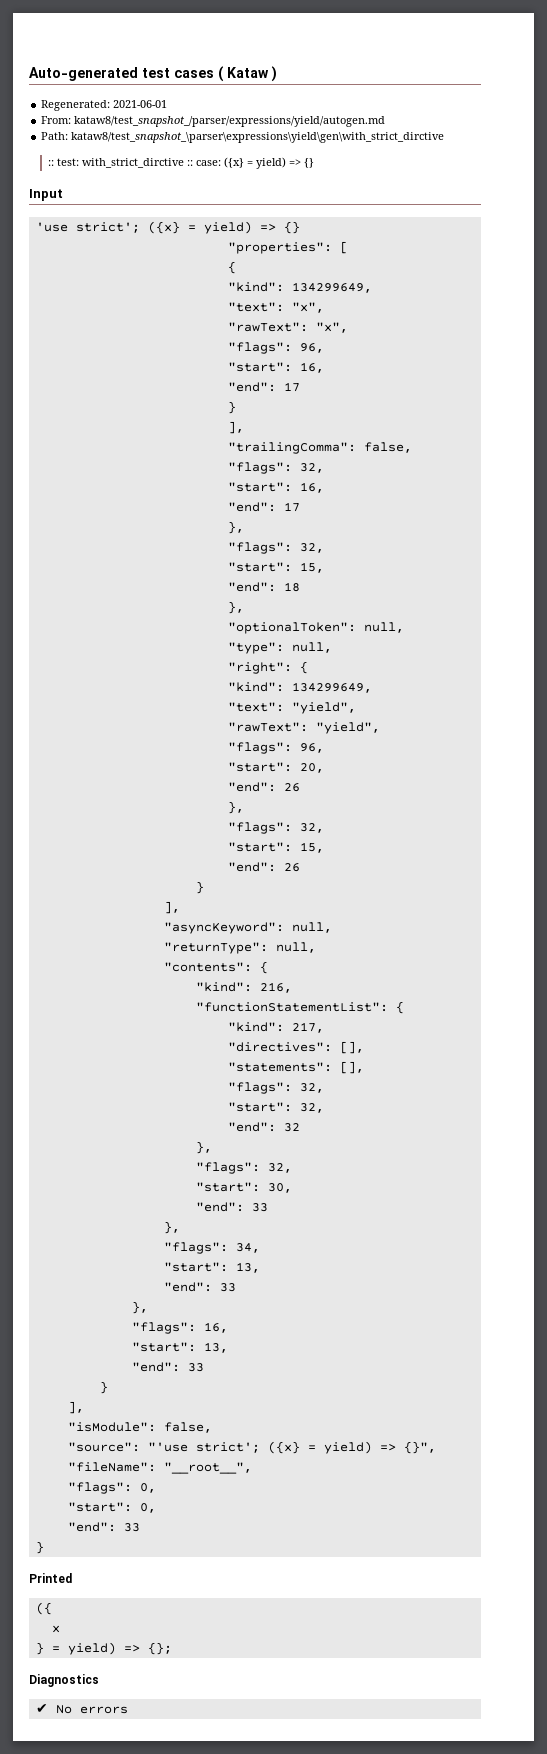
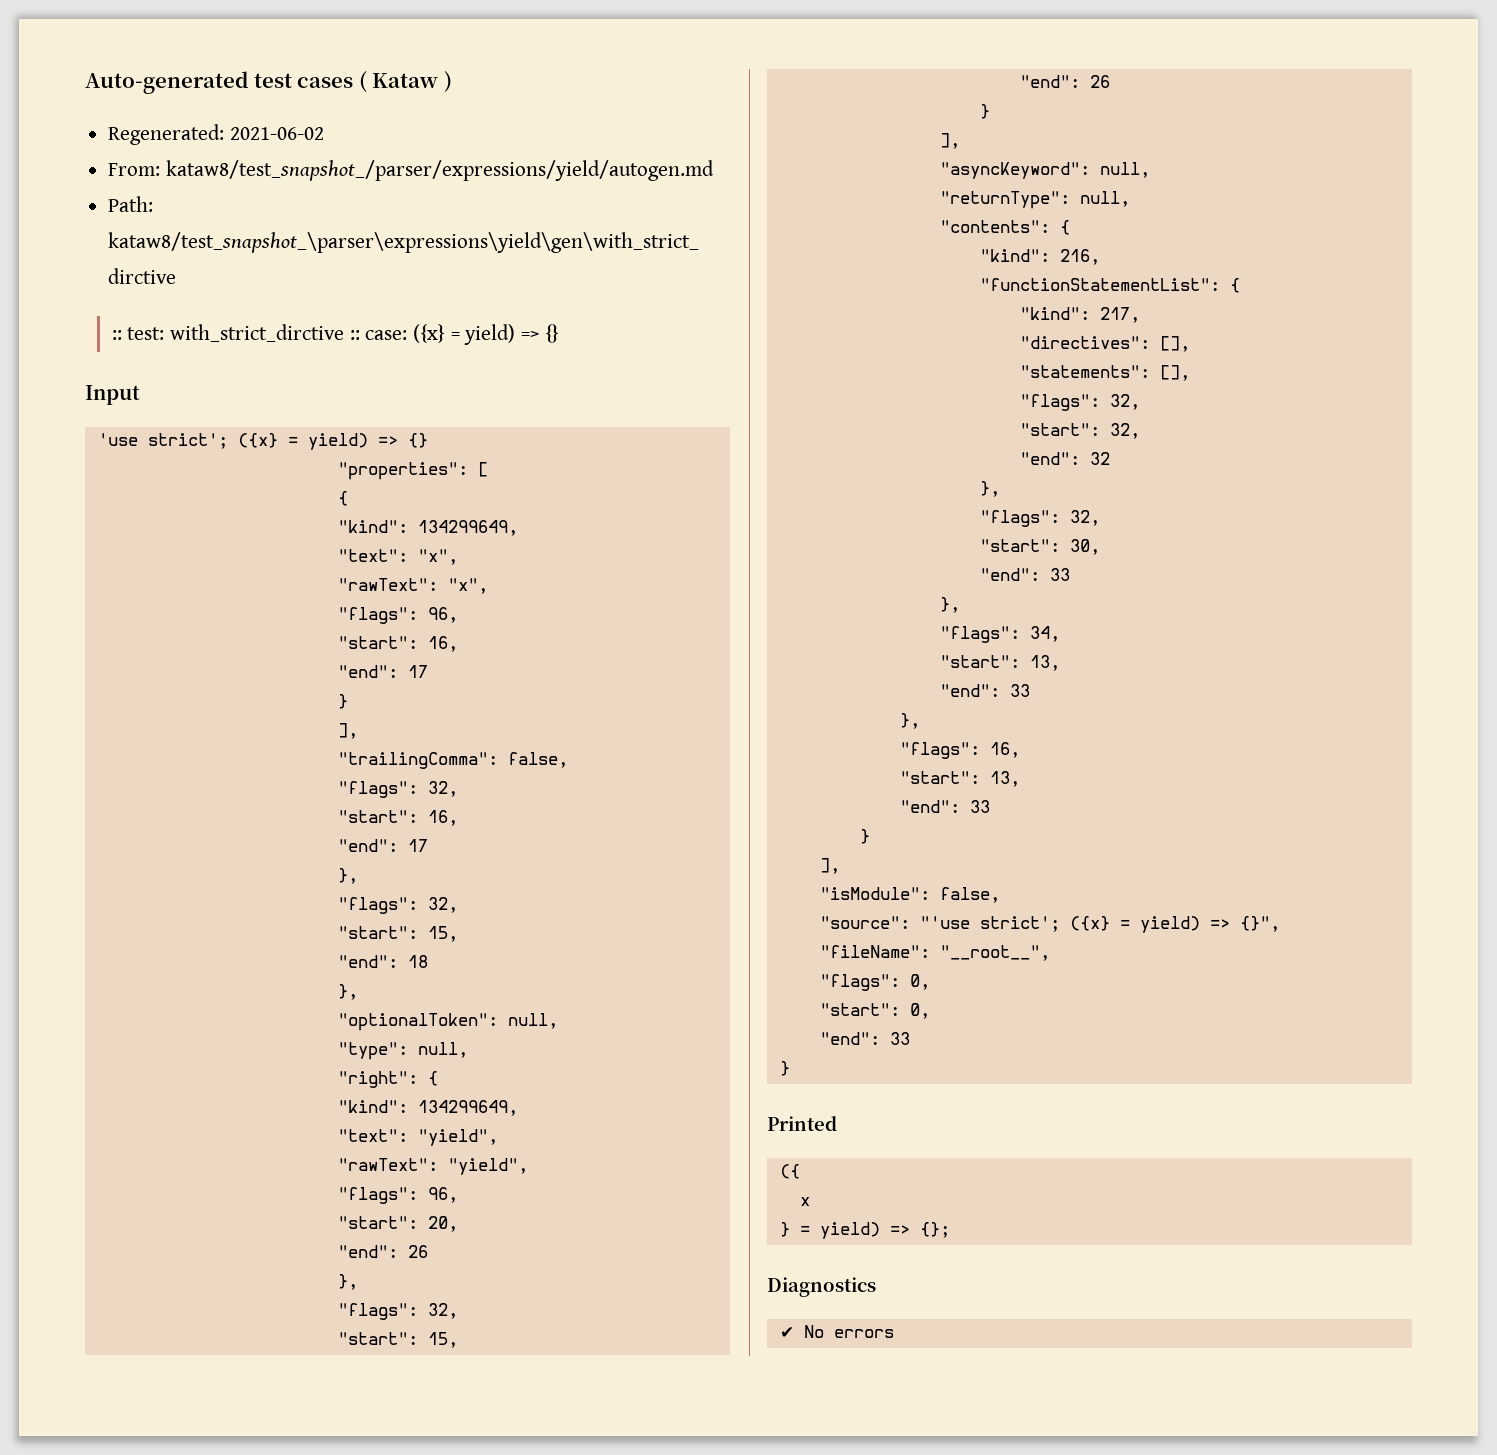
- Regenerated: 2021-06-01
+ Regenerated: 2021-06-02

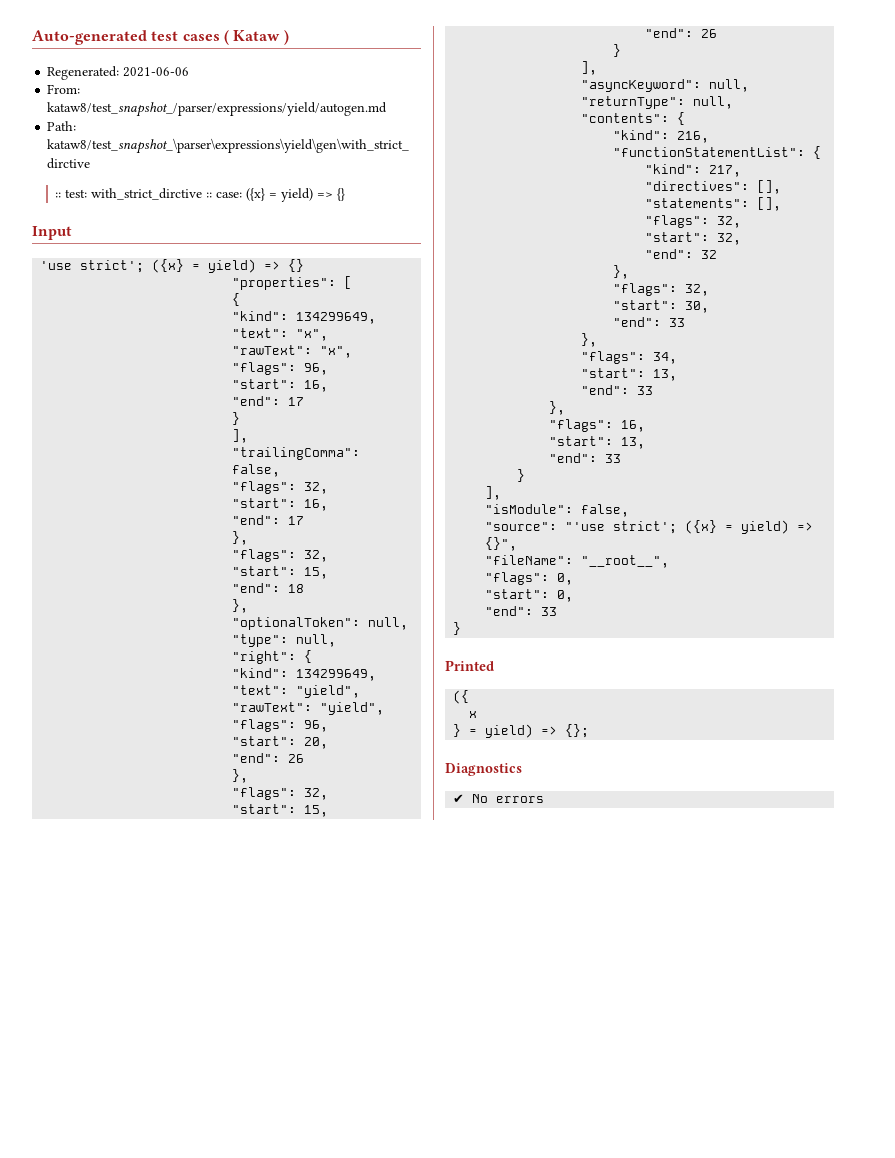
- Regenerated: 2021-06-02
+ Regenerated: 2021-06-06

